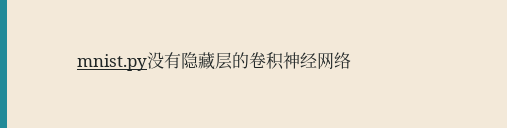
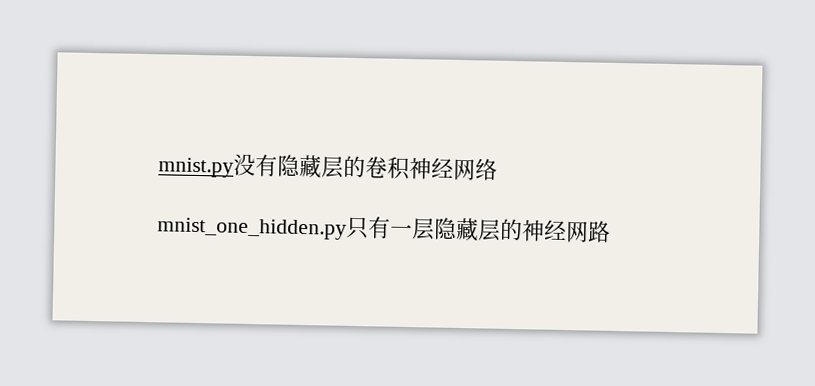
+ mnist_one_hidden.py只有一层隐藏层的神经网路

